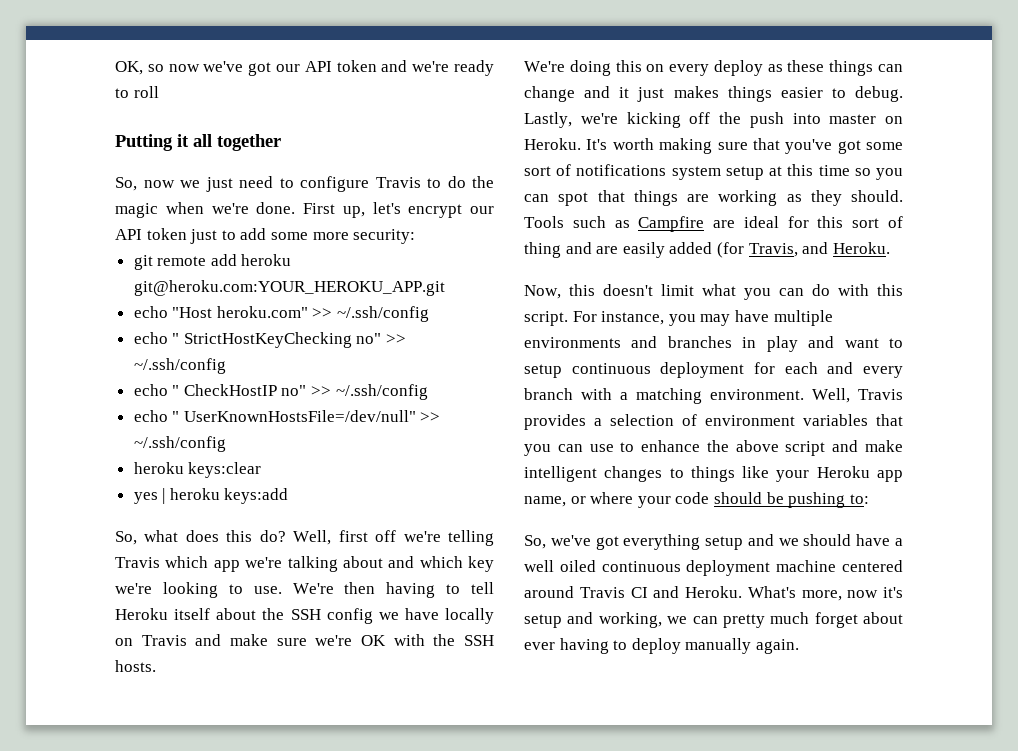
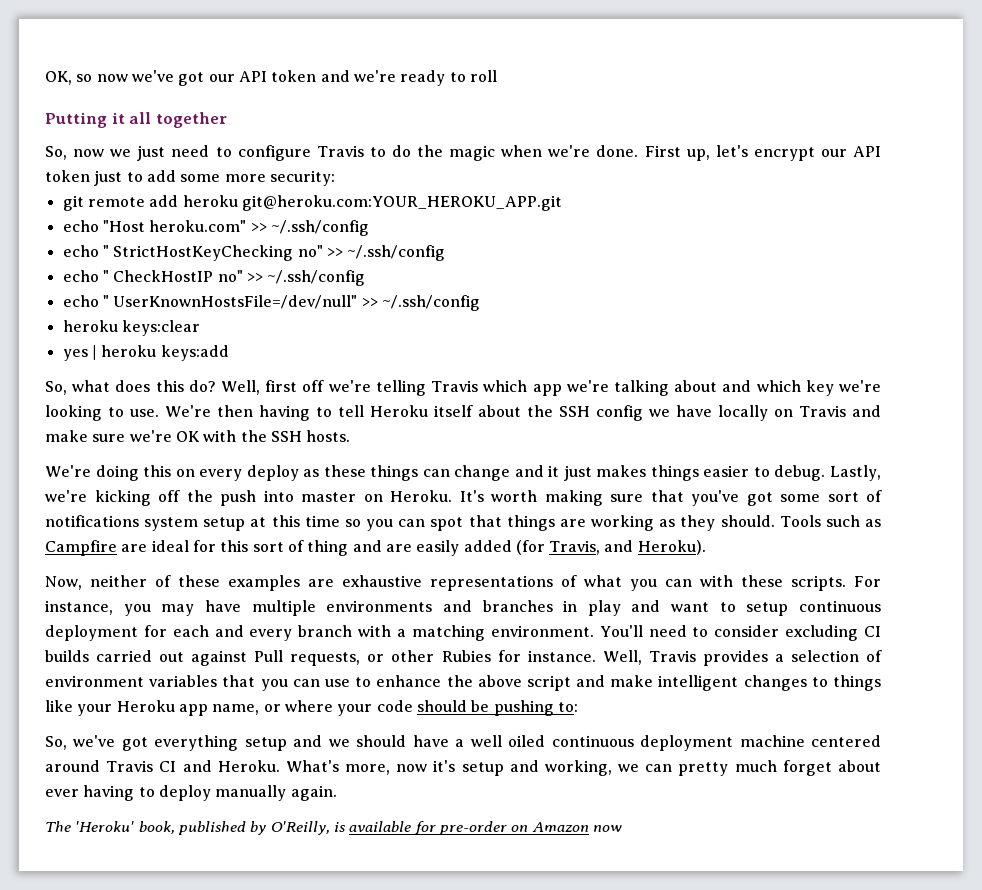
- Tools such as Campfire are ideal for this sort of thing and are easily added (for Travis, and Heroku.
+ Tools such as Campfire are ideal for this sort of thing and are easily added (for Travis, and Heroku).
- Now, this doesn't limit what you can do with this script.
+ Now, neither of these examples are exhaustive representations of what you can with these scripts.
+ You'll need to consider excluding CI builds carried out against Pull requests, or other Rubies for instance.
+ The 'Heroku' book, published by O'Reilly, is available for pre-order on Amazon now

